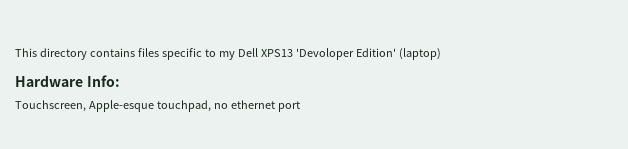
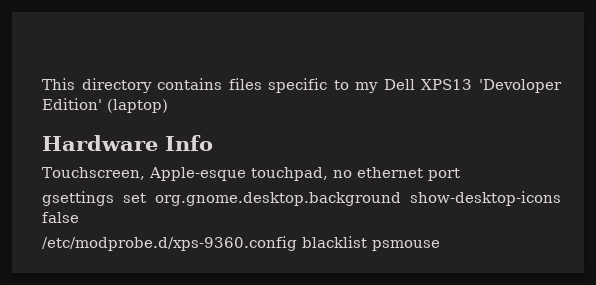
- Hardware Info:
+ Hardware Info
+ gsettings set org.gnome.desktop.background show-desktop-icons false
+ /etc/modprobe.d/xps-9360.config blacklist psmouse

